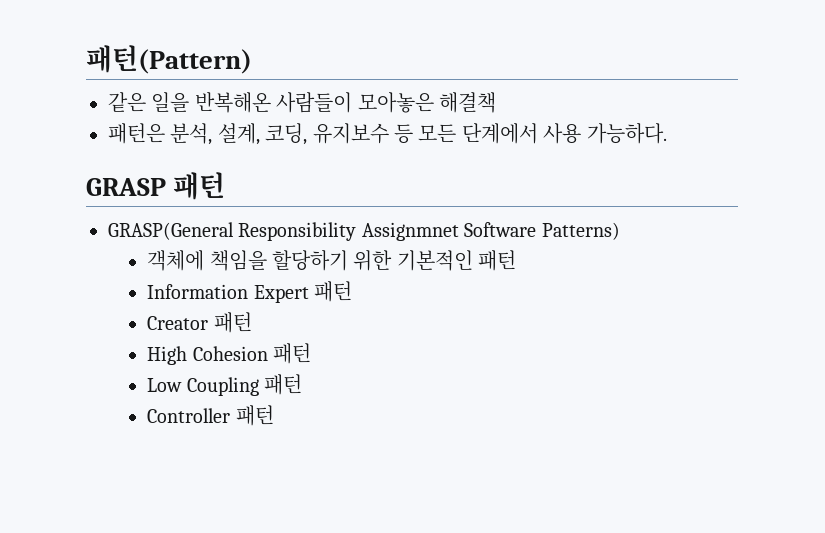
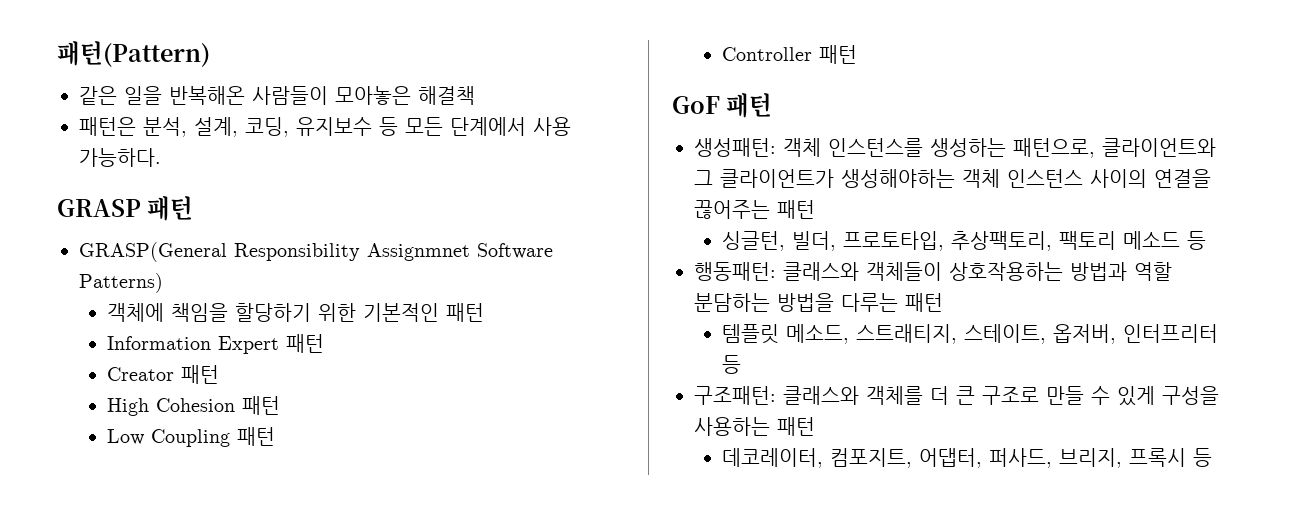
+ GoF 패턴
+ 생성패턴: 객체 인스턴스를 생성하는 패턴으로, 클라이언트와 그 클라이언트가 생성해야하는 객체 인스턴스 사이의 연결을 끊어주는 패턴
+ 싱글턴, 빌더, 프로토타입, 추상팩토리, 팩토리 메소드 등
+ 행동패턴: 클래스와 객체들이 상호작용하는 방법과 역할 분담하는 방법을 다루는 패턴
+ 템플릿 메소드, 스트래티지, 스테이트, 옵저버, 인터프리터 등
+ 구조패턴: 클래스와 객체를 더 큰 구조로 만들 수 있게 구성을 사용하는 패턴
+ 데코레이터, 컴포지트, 어댑터, 퍼사드, 브리지, 프록시 등

